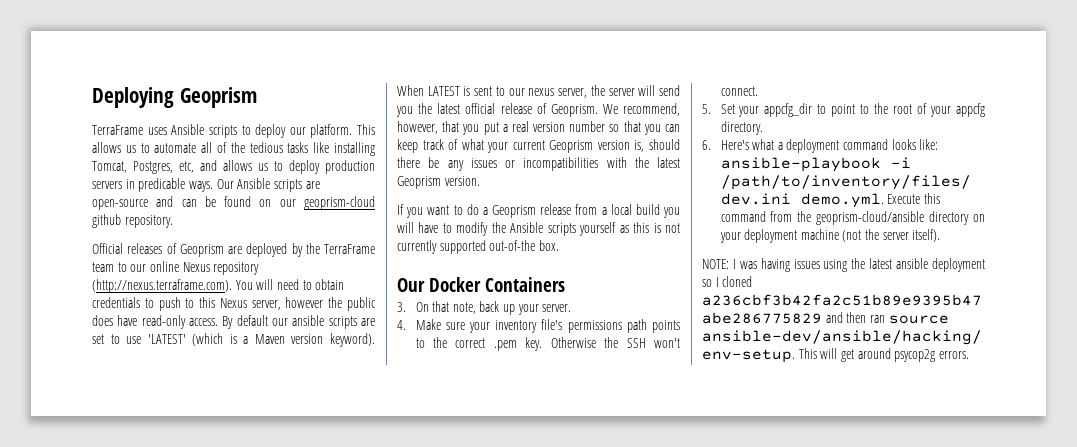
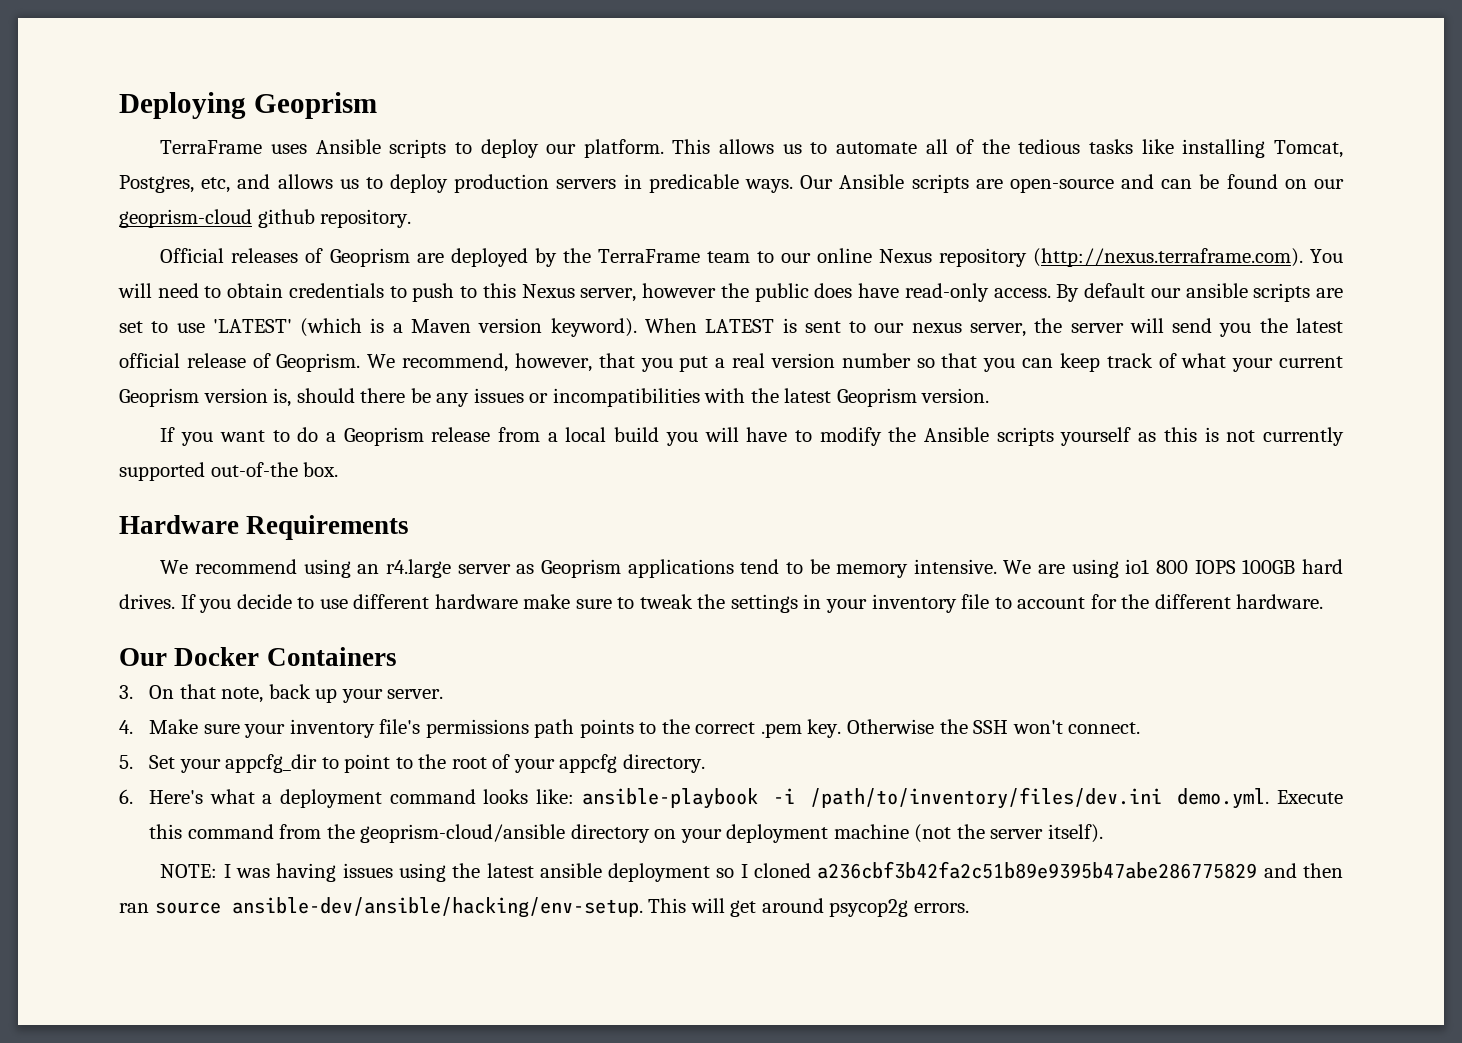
+ Hardware Requirements
+ We recommend using an r4.large server as Geoprism applications tend to be memory intensive. We are using io1 800 IOPS 100GB hard drives. If you decide to use different hardware make sure to tweak the settings in your inventory file to account for the different hardware.

